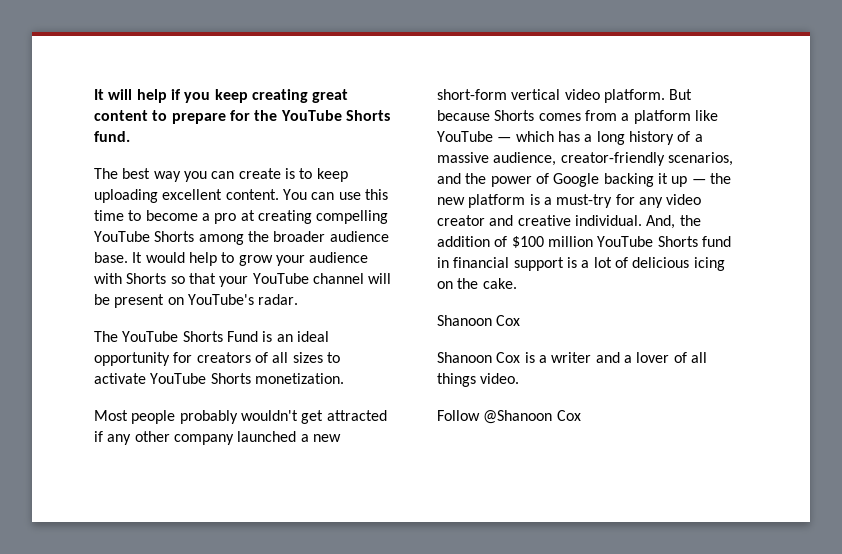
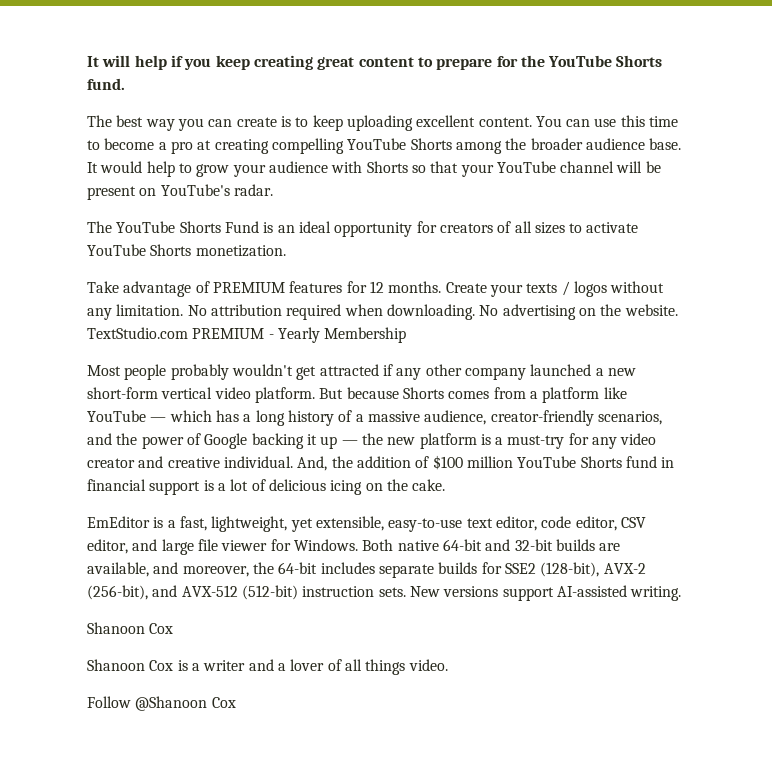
+ Take advantage of PREMIUM features for 12 months. Create your texts / logos without any limitation. No attribution required when downloading. No advertising on the website. TextStudio.com PREMIUM - Yearly Membership
+ EmEditor is a fast, lightweight, yet extensible, easy-to-use text editor, code editor, CSV editor, and large file viewer for Windows. Both native 64-bit and 32-bit builds are available, and moreover, the 64-bit includes separate builds for SSE2 (128-bit), AVX-2 (256-bit), and AVX-512 (512-bit) instruction sets. New versions support AI-assisted writing.

